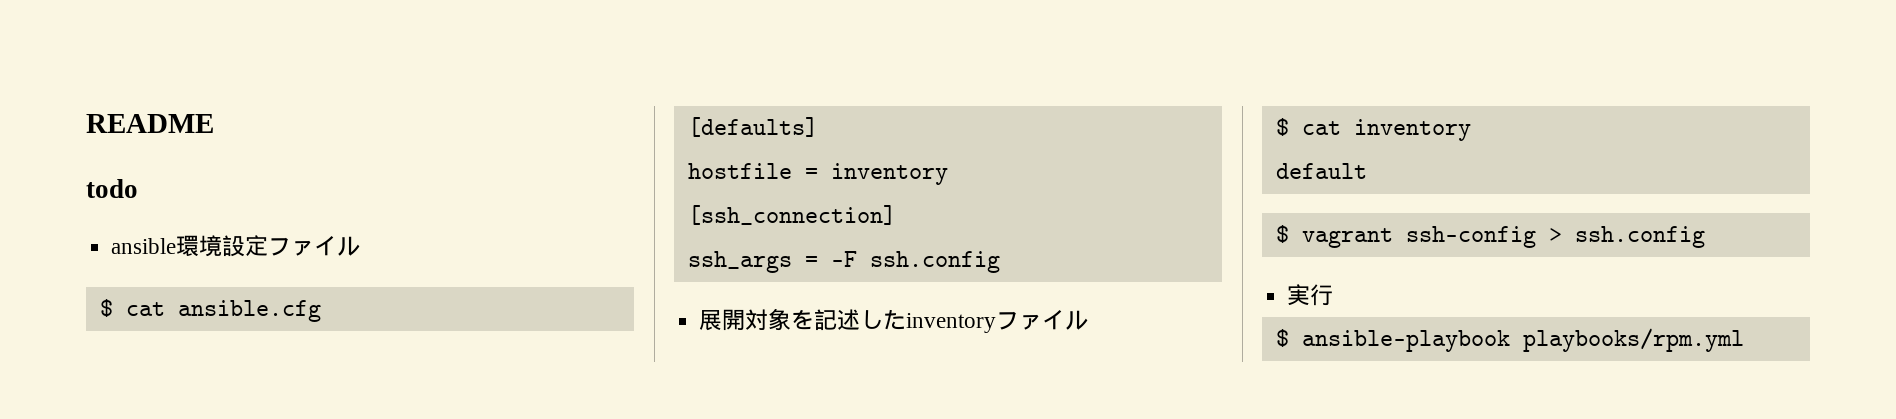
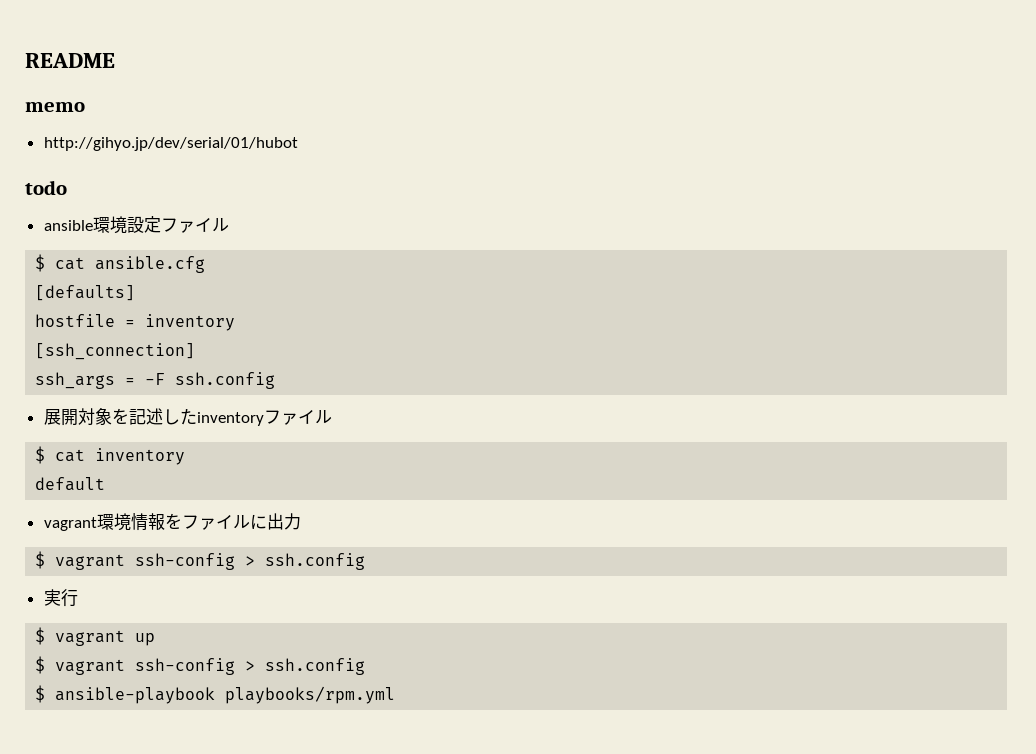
+ memo
+ http://gihyo.jp/dev/serial/01/hubot
+ vagrant環境情報をファイルに出力
+ $ vagrant up
+ $ vagrant ssh-config > ssh.config

